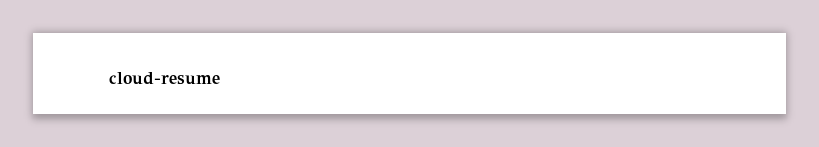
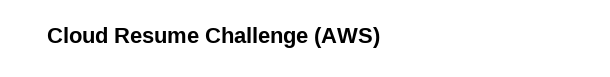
- cloud-resume
+ Cloud Resume Challenge (AWS)

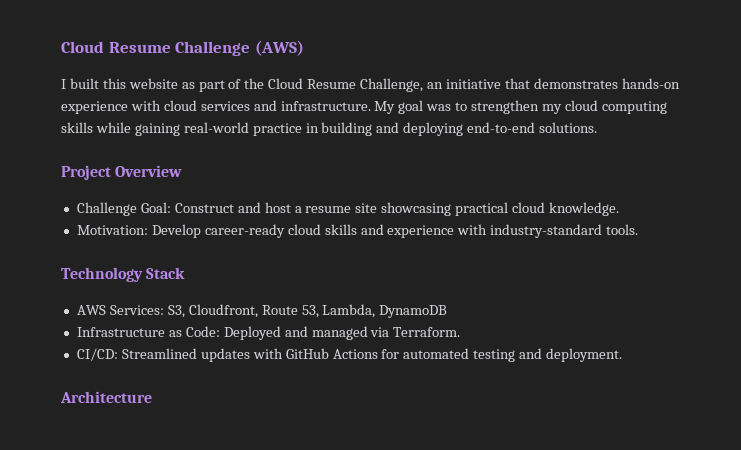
+ I built this website as part of the Cloud Resume Challenge, an initiative that demonstrates hands-on experience with cloud services and infrastructure. My goal was to strengthen my cloud computing skills while gaining real-world practice in building and deploying end-to-end solutions.
+ Project Overview
+ Challenge Goal: Construct and host a resume site showcasing practical cloud knowledge.
+ Motivation: Develop career-ready cloud skills and experience with industry-standard tools.
+ Technology Stack
+ AWS Services: S3, Cloudfront, Route 53, Lambda, DynamoDB
+ Infrastructure as Code: Deployed and managed via Terraform.
+ CI/CD: Streamlined updates with GitHub Actions for automated testing and deployment.
+ Architecture

